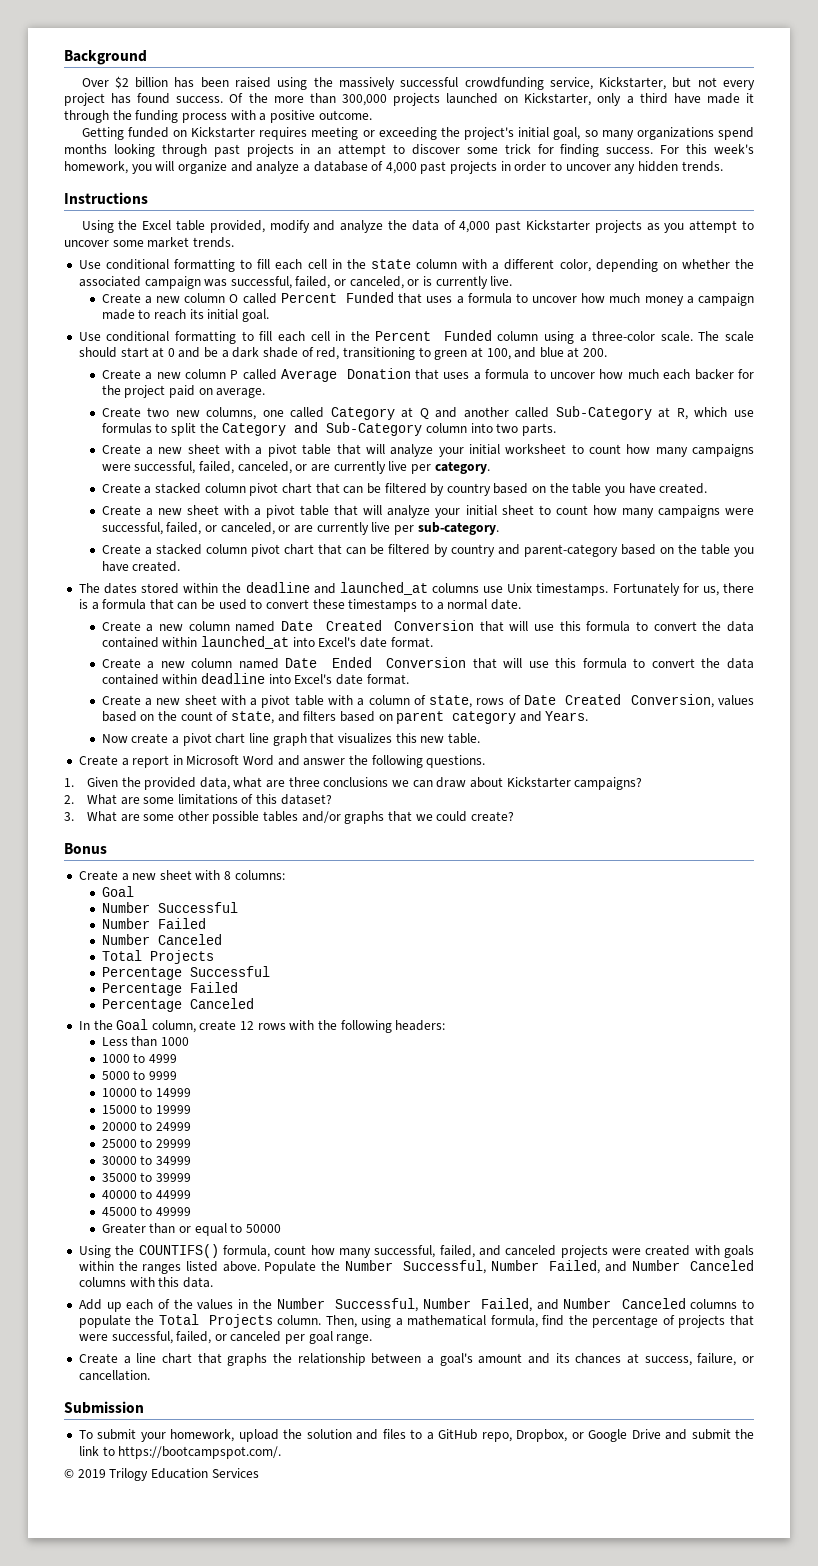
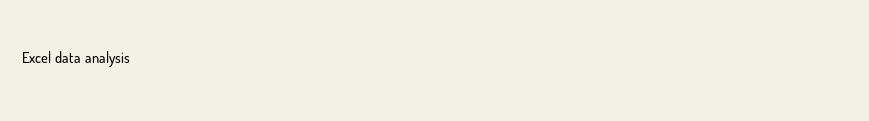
- Background
- Over $2 billion has been raised using the massively successful crowdfunding service, Kickstarter, but not every project has found success. Of the more than 300,000 projects launched on Kickstarter, only a third have made it through the funding process with a positive outcome.
- Getting funded on Kickstarter requires meeting or exceeding the project's initial goal, so many organizations spend months looking through past projects in an attempt to discover some trick for finding success. For this week's homework, you will organize and analyze a database of 4,000 past projects in order to uncover any hidden trends.
- Instructions
- Using the Excel table provided, modify and analyze the data of 4,000 past Kickstarter projects as you attempt to uncover some market trends.
- Use conditional formatting to fill each cell in the state column with a different color, depending on whether the associated campaign was successful, failed, or canceled, or is currently live.
- Create a new column O called Percent Funded that uses a formula to uncover how much money a campaign made to reach its initial goal.
- Use conditional formatting to fill each cell in the Percent Funded column using a three-color scale. The scale should start at 0 and be a dark shade of red, transitioning to green at 100, and blue at 200.
- Create a new column P called Average Donation that uses a formula to uncover how much each backer for the project paid on average.
- Create two new columns, one called Category at Q and another called Sub-Category at R, which use formulas to split the Category and Sub-Category column into two parts.
- Create a new sheet with a pivot table that will analyze your initial worksheet to count how many campaigns were successful, failed, canceled, or are currently live per category.
- Create a stacked column pivot chart that can be filtered by country based on the table you have created.
- Create a new sheet with a pivot table that will analyze your initial sheet to count how many campaigns were successful, failed, or canceled, or are currently live per sub-category.
- Create a stacked column pivot chart that can be filtered by country and parent-category based on the table you have created.
- The dates stored within the deadline and launched_at columns use Unix timestamps. Fortunately for us, there is a formula that can be used to convert these timestamps to a normal date.
- Create a new column named Date Created Conversion that will use this formula to convert the data contained within launched_at into Excel's date format.
- Create a new column named Date Ended Conversion that will use this formula to convert the data contained within deadline into Excel's date format.
- Create a new sheet with a pivot table with a column of state, rows of Date Created Conversion, values based on the count of state, and filters based on parent category and Years.
- Now create a pivot chart line graph that visualizes this new table.
- Create a report in Microsoft Word and answer the following questions.
- 1. Given the provided data, what are three conclusions we can draw about Kickstarter campaigns?
- 2. What are some limitations of this dataset?
- 3. What are some other possible tables and/or graphs that we could create?
- Bonus
- Create a new sheet with 8 columns:
- Goal
- Number Successful
- Number Failed
- Number Canceled
- Total Projects
- Percentage Successful
- Percentage Failed
- Percentage Canceled
- In the Goal column, create 12 rows with the following headers:
- Less than 1000
- 1000 to 4999
- 5000 to 9999
- 10000 to 14999
- 15000 to 19999
- 20000 to 24999
- 25000 to 29999
- 30000 to 34999
- 35000 to 39999
- 40000 to 44999
- 45000 to 49999
- Greater than or equal to 50000
- Using the COUNTIFS() formula, count how many successful, failed, and canceled projects were created with goals within the ranges listed above. Populate the Number Successful, Number Failed, and Number Canceled columns with this data.
- Add up each of the values in the Number Successful, Number Failed, and Number Canceled columns to populate the Total Projects column. Then, using a mathematical formula, find the percentage of projects that were successful, failed, or canceled per goal range.
- Create a line chart that graphs the relationship between a goal's amount and its chances at success, failure, or cancellation.
- Submission
- To submit your homework, upload the solution and files to a GitHub repo, Dropbox, or Google Drive and submit the link to https://bootcampspot.com/.
- © 2019 Trilogy Education Services
+ Excel data analysis

